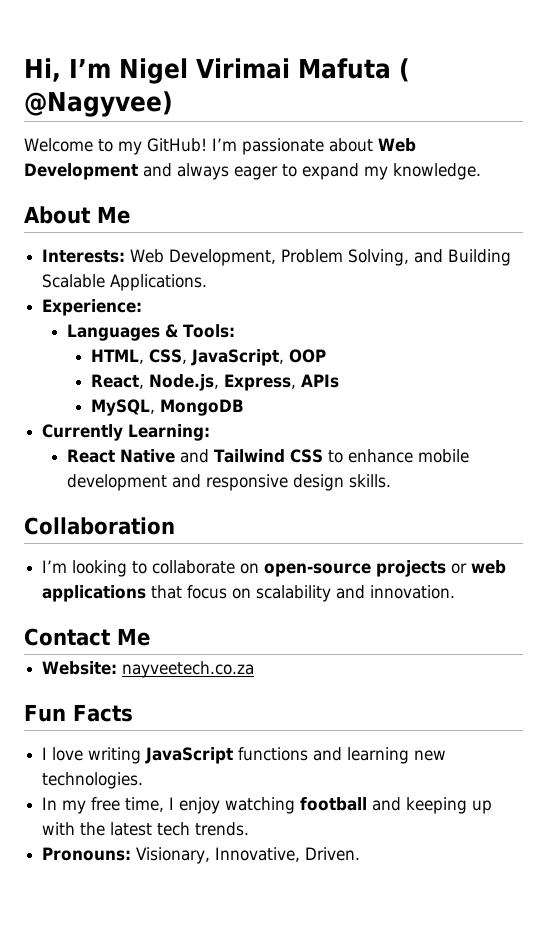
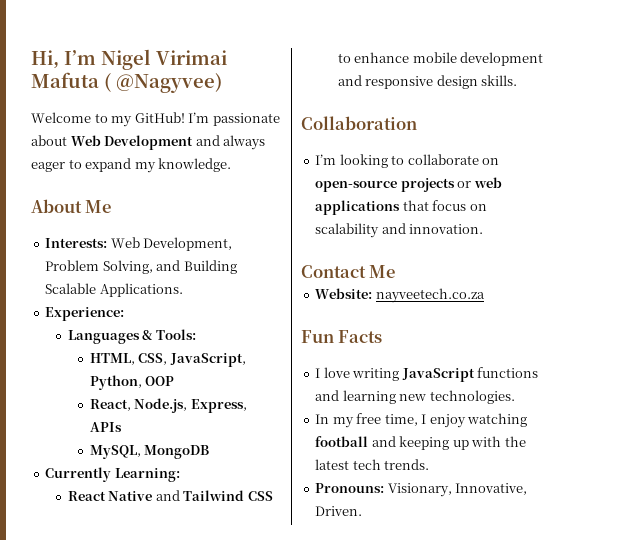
- HTML, CSS, JavaScript, OOP
+ HTML, CSS, JavaScript, Python, OOP

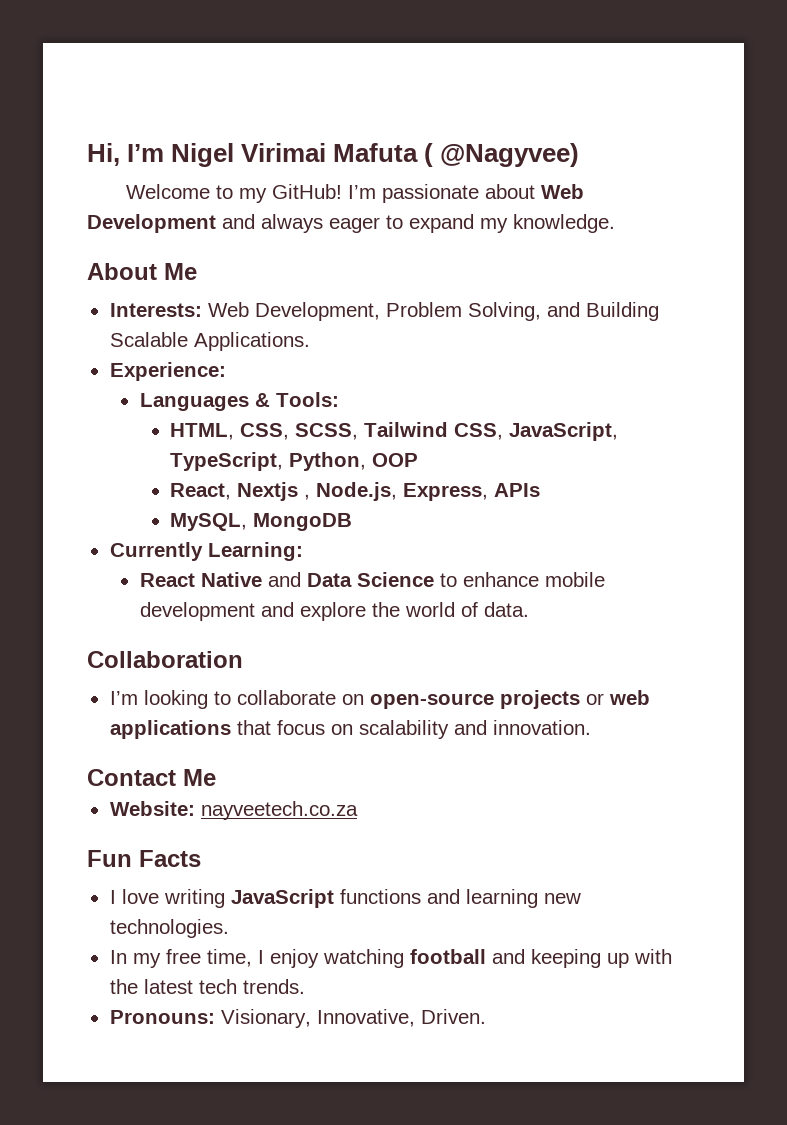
- HTML, CSS, JavaScript, Python, OOP
+ HTML, CSS, SCSS, Tailwind CSS, JavaScript, TypeScript, Python, OOP
- React, Node.js, Express, APIs
+ React, Nextjs , Node.js, Express, APIs
- React Native and Tailwind CSS to enhance mobile development and responsive design skills.
+ React Native and Data Science to enhance mobile development and explore the world of data.

